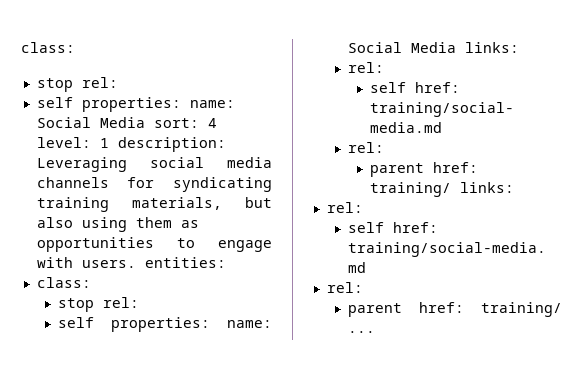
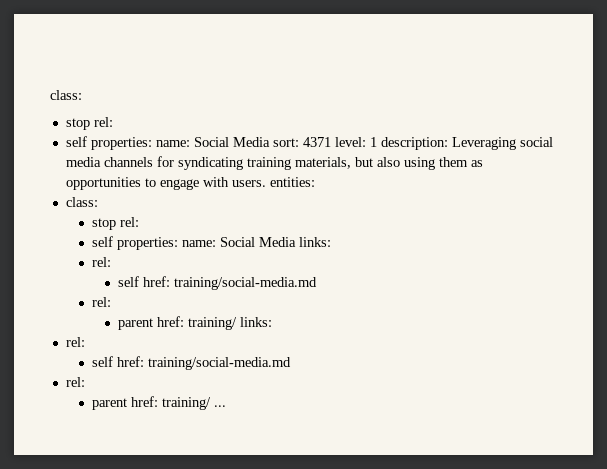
- self properties: name: Social Media sort: 4 level: 1 description: Leveraging social media channels for syndicating training materials, but also using them as opportunities to engage with users. entities:
+ self properties: name: Social Media sort: 4371 level: 1 description: Leveraging social media channels for syndicating training materials, but also using them as opportunities to engage with users. entities:

